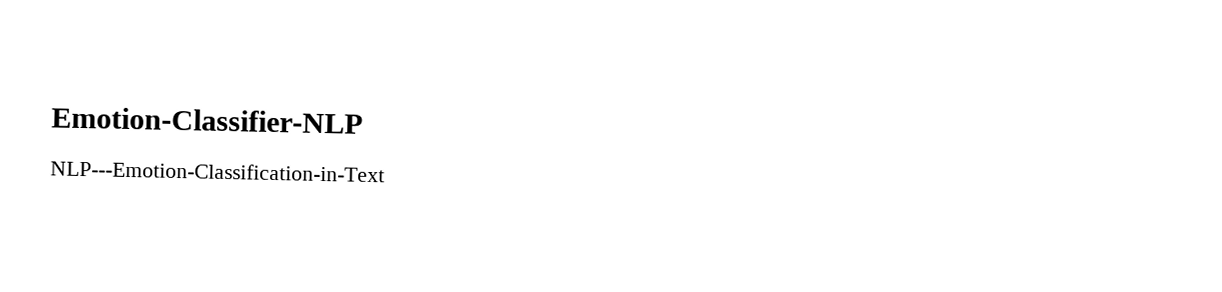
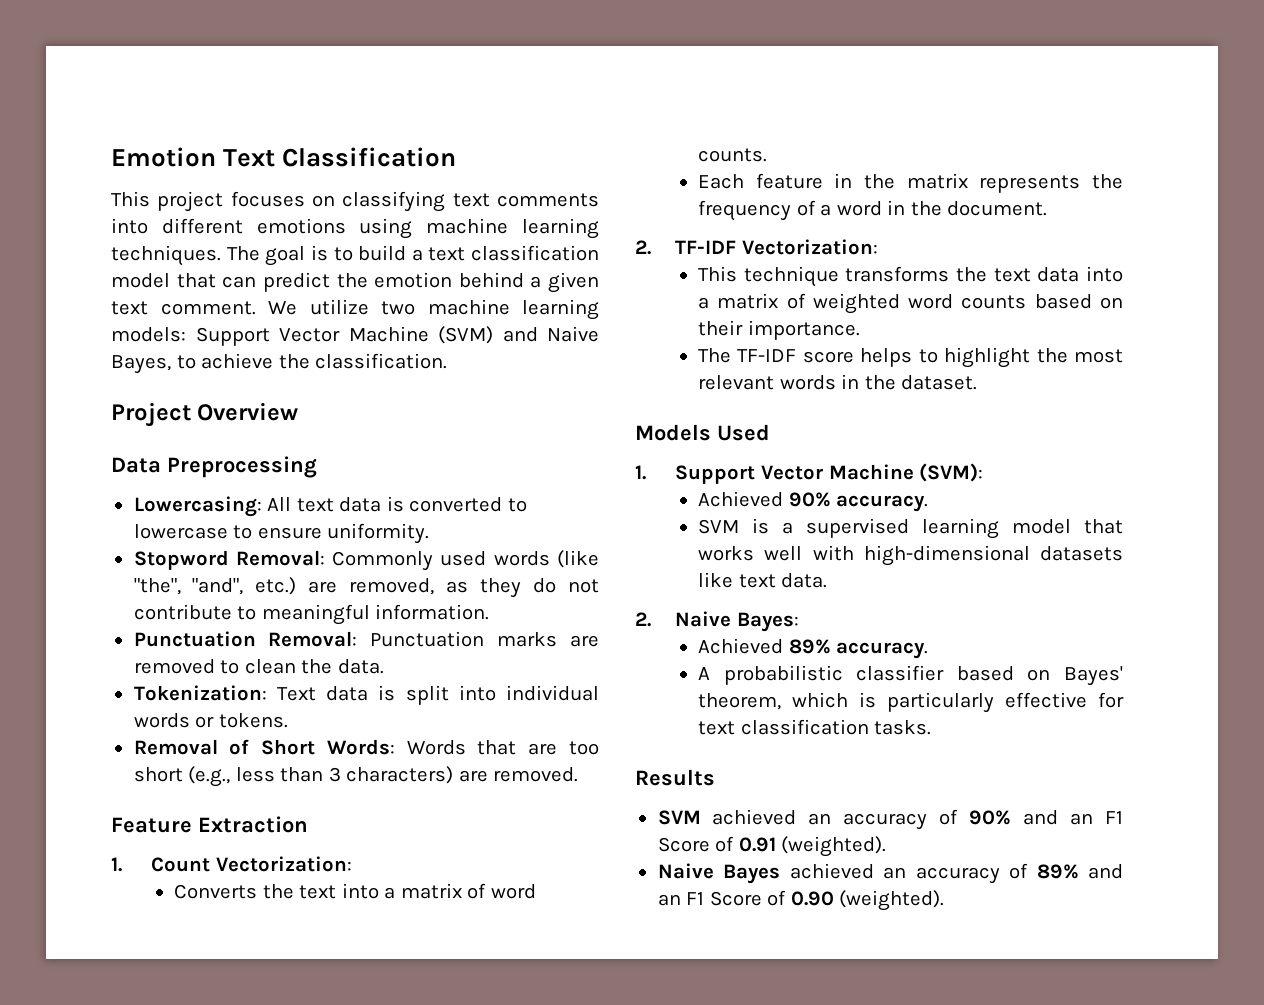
- Emotion-Classifier-NLP
- NLP---Emotion-Classification-in-Text
+ Emotion Text Classification
+ This project focuses on classifying text comments into different emotions using machine learning techniques. The goal is to build a text classification model that can predict the emotion behind a given text comment. We utilize two machine learning models: Support Vector Machine (SVM) and Naive Bayes, to achieve the classification.
+ Project Overview
+ Data Preprocessing
+ Lowercasing: All text data is converted to lowercase to ensure uniformity.
+ Stopword Removal: Commonly used words (like "the", "and", etc.) are removed, as they do not contribute to meaningful information.
+ Punctuation Removal: Punctuation marks are removed to clean the data.
+ Tokenization: Text data is split into individual words or tokens.
+ Removal of Short Words: Words that are too short (e.g., less than 3 characters) are removed.
+ Feature Extraction
+ 1. Count Vectorization:
+ Converts the text into a matrix of word counts.
+ Each feature in the matrix represents the frequency of a word in the document.
+ 2. TF-IDF Vectorization:
+ This technique transforms the text data into a matrix of weighted word counts based on their importance.
+ The TF-IDF score helps to highlight the most relevant words in the dataset.
+ Models Used
+ 1. Support Vector Machine (SVM):
+ Achieved 90% accuracy.
+ SVM is a supervised learning model that works well with high-dimensional datasets like text data.
+ 2. Naive Bayes:
+ Achieved 89% accuracy.
+ A probabilistic classifier based on Bayes' theorem, which is particularly effective for text classification tasks.
+ Results
+ SVM achieved an accuracy of 90% and an F1 Score of 0.91 (weighted).
+ Naive Bayes achieved an accuracy of 89% and an F1 Score of 0.90 (weighted).

